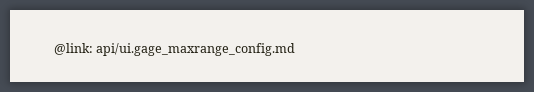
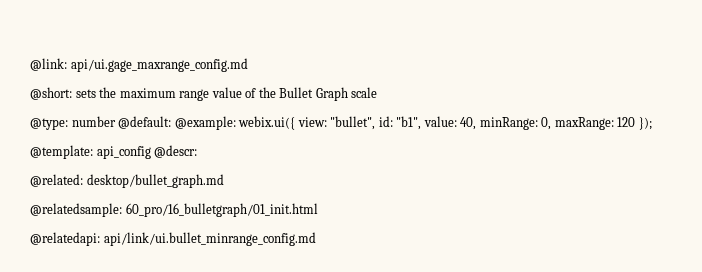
+ @short: sets the maximum range value of the Bullet Graph scale
+ @type: number @default: @example: webix.ui({ view: "bullet", id: "b1", value: 40, minRange: 0, maxRange: 120 });
+ @template: api_config @descr:
+ @related: desktop/bullet_graph.md
+ @relatedsample: 60_pro/16_bulletgraph/01_init.html
+ @relatedapi: api/link/ui.bullet_minrange_config.md

